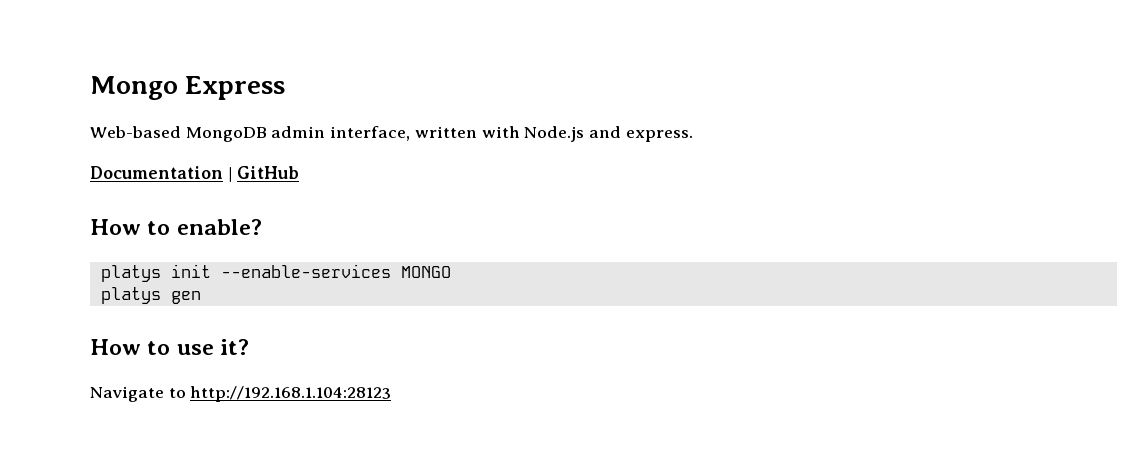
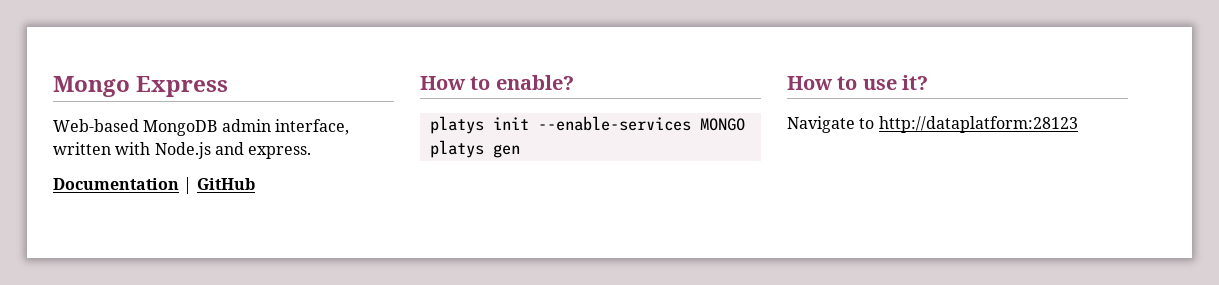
- Navigate to http://192.168.1.104:28123
+ Navigate to http://dataplatform:28123

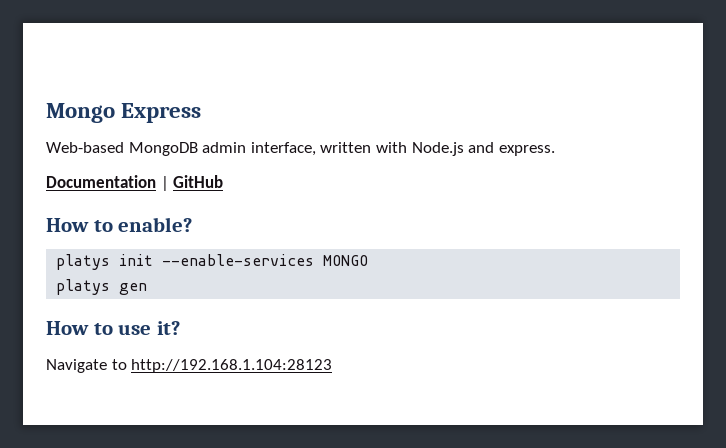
- Navigate to http://dataplatform:28123
+ Navigate to http://192.168.1.104:28123

